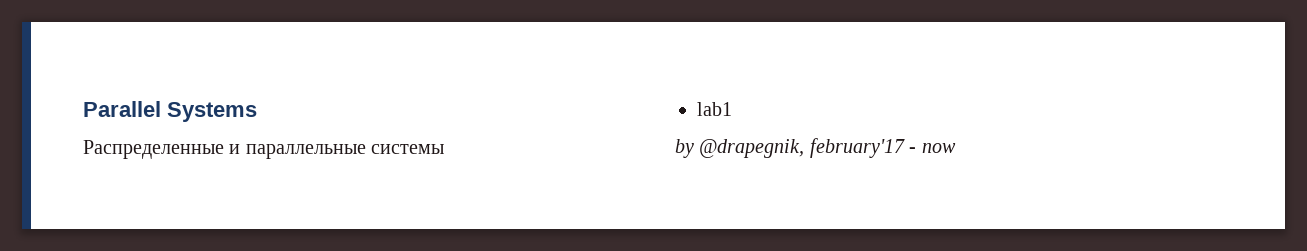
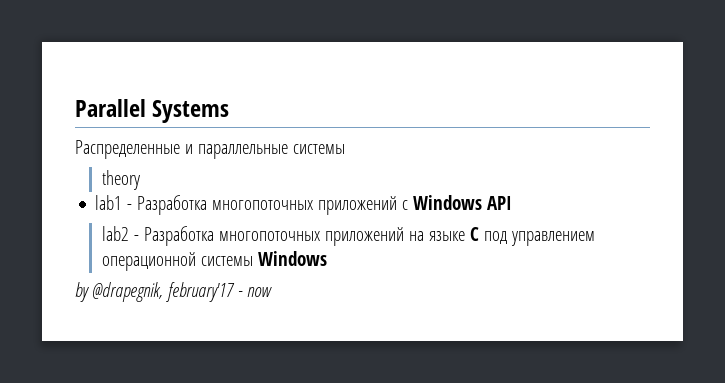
+ theory
- lab1
+ lab1 - Разработка многопоточных приложений с Windows API
+ lab2 - Разработка многопоточных приложений на языке С под управлением операционной системы Windows

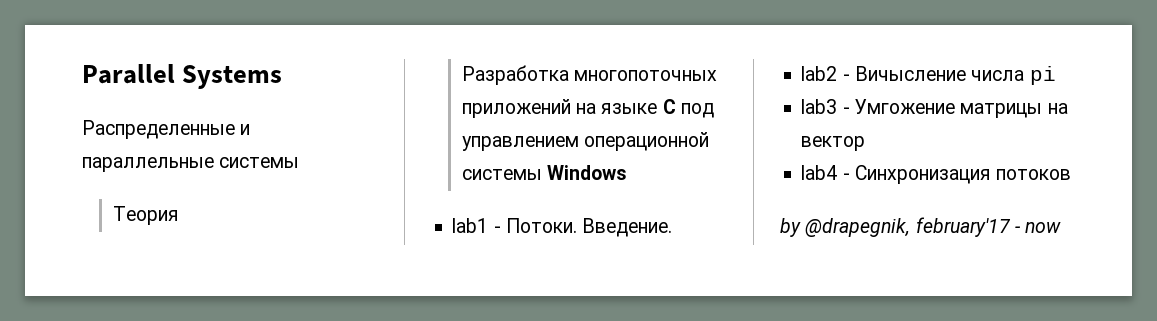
- theory
- lab1 - Разработка многопоточных приложений с Windows API
- lab2 - Разработка многопоточных приложений на языке С под управлением операционной системы Windows
+ Теория
+ Разработка многопоточных приложений на языке С под управлением операционной системы Windows
+ lab1 - Потоки. Введение.
+ lab2 - Вичысление числа pi
+ lab3 - Умгожение матрицы на вектор
+ lab4 - Синхронизация потоков

